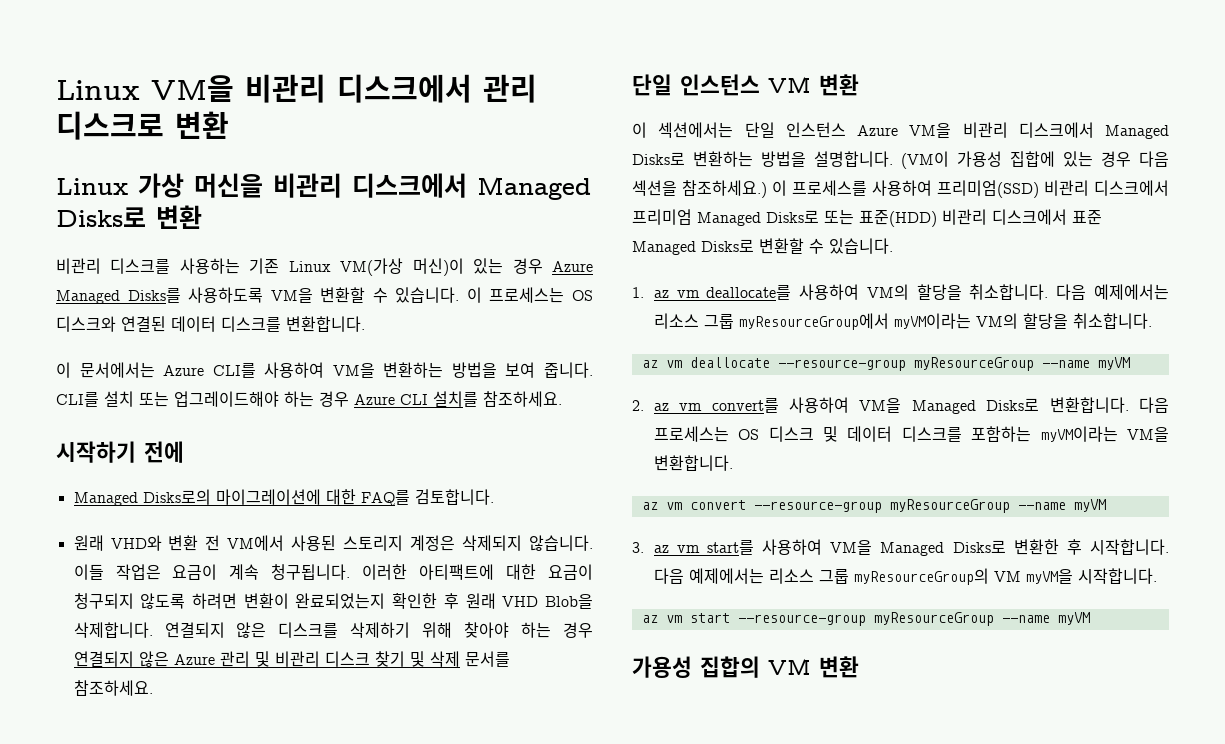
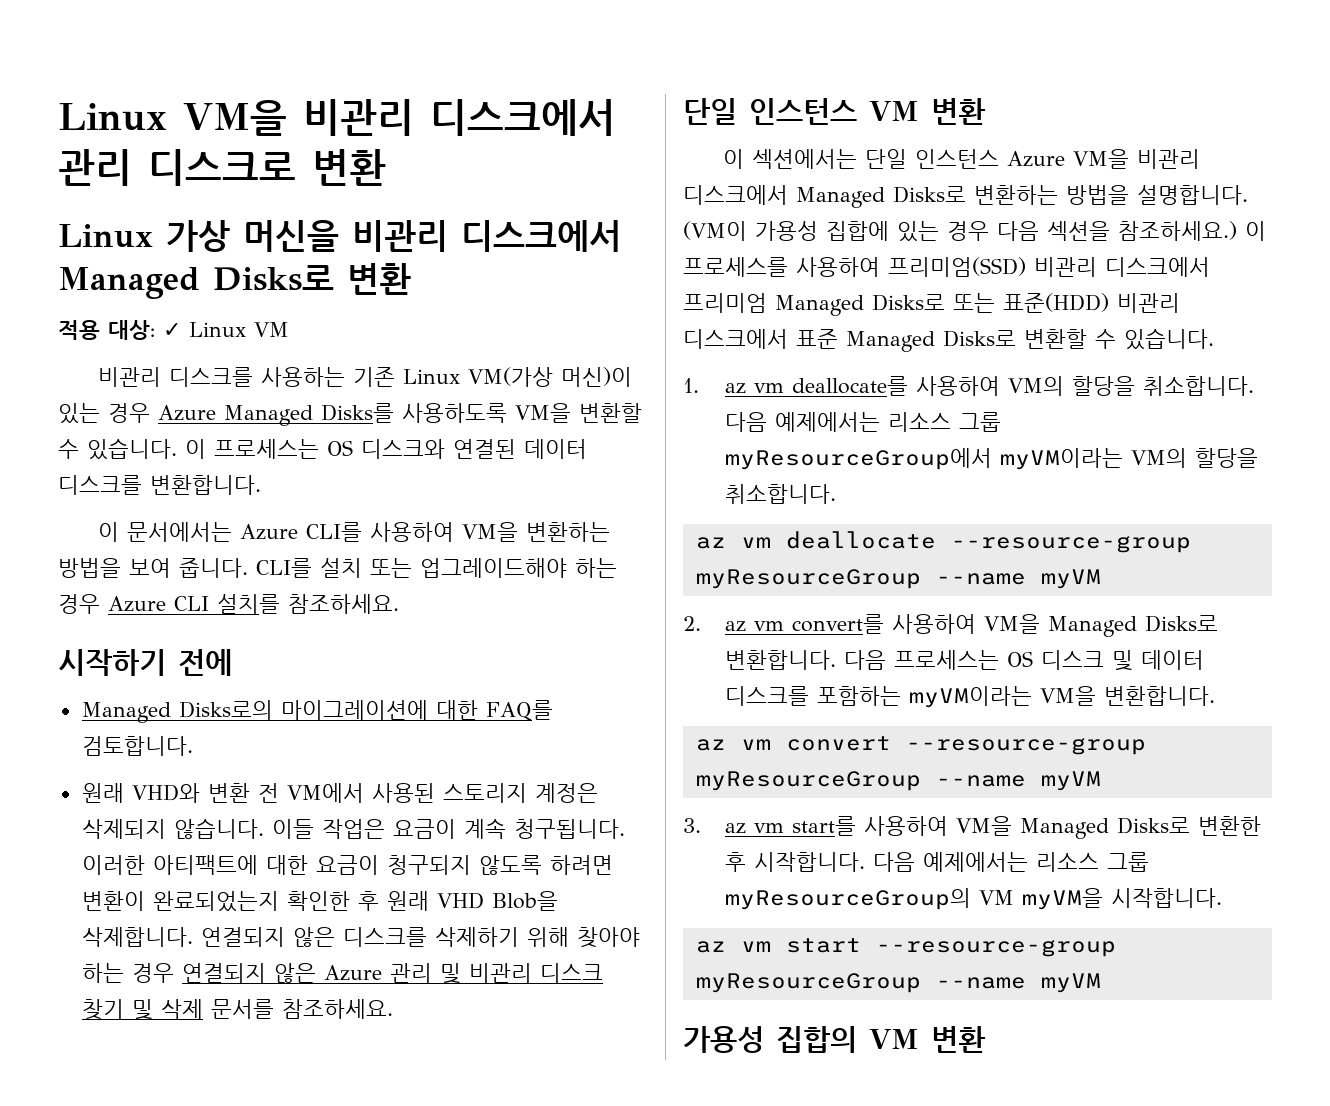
+ 적용 대상: ✓ Linux VM

